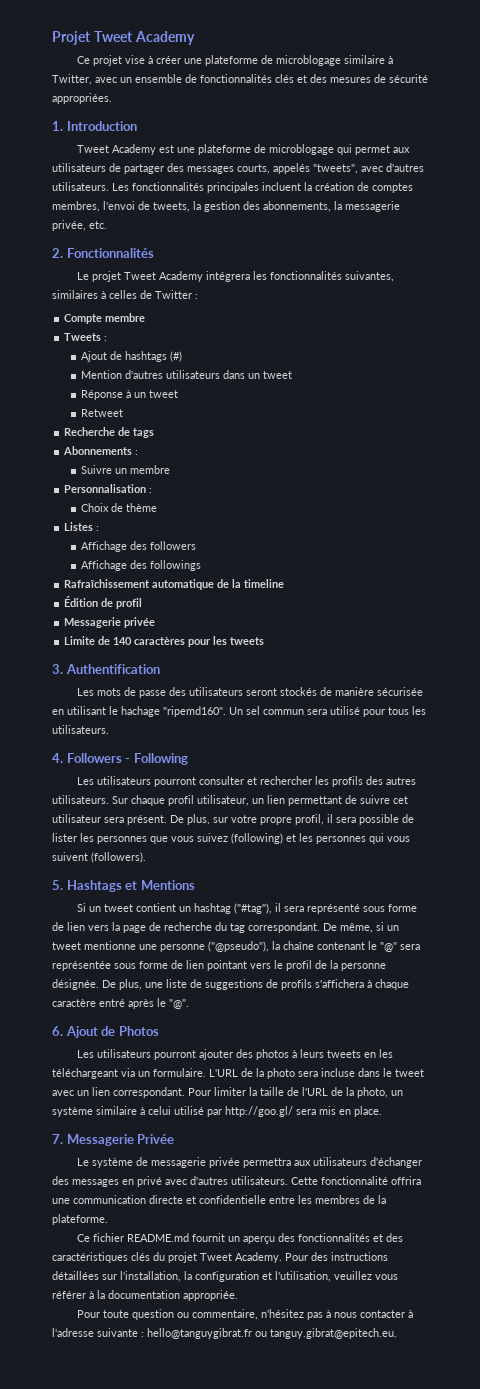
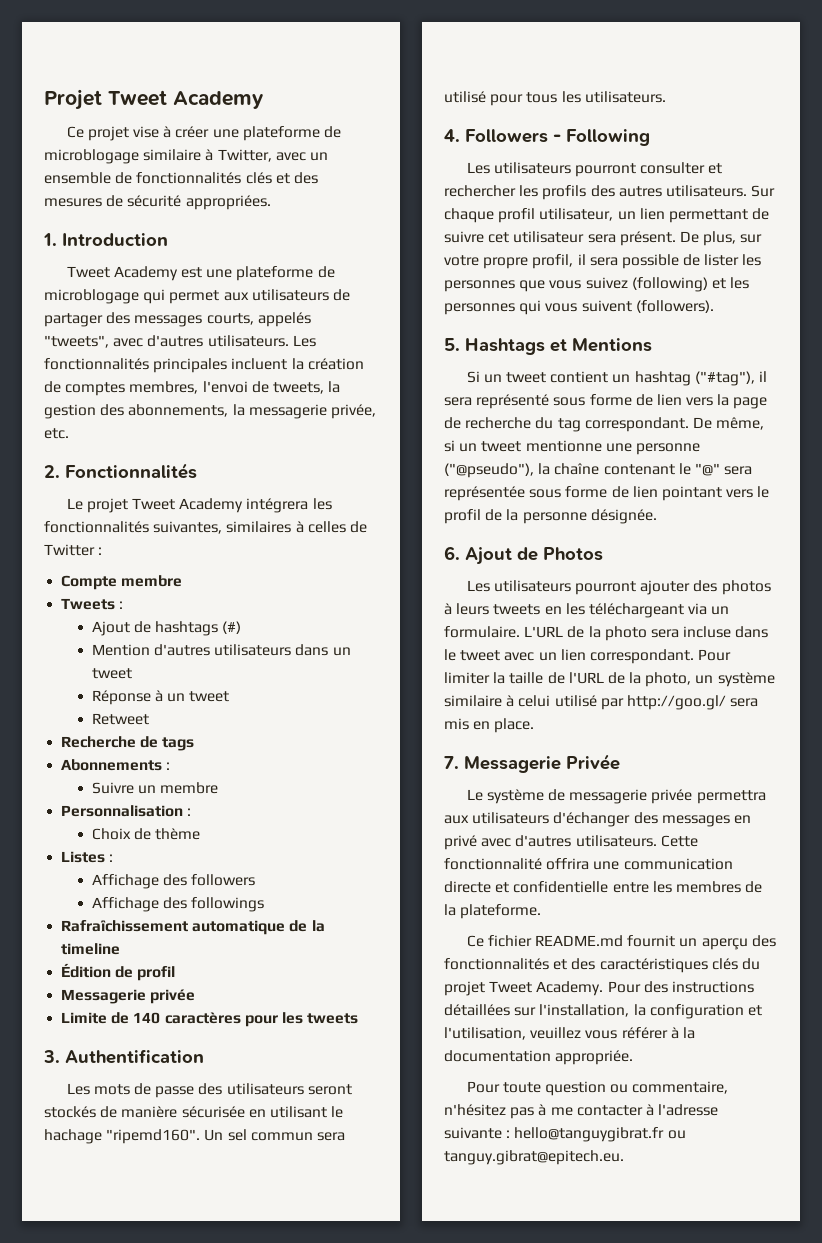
- De plus, une liste de suggestions de profils s'affichera à chaque caractère entré après le "@".
- Pour toute question ou commentaire, n'hésitez pas à nous contacter à l'adresse suivante : hello@tanguygibrat.fr ou tanguy.gibrat@epitech.eu.
+ Pour toute question ou commentaire, n'hésitez pas à me contacter à l'adresse suivante : hello@tanguygibrat.fr ou tanguy.gibrat@epitech.eu.

